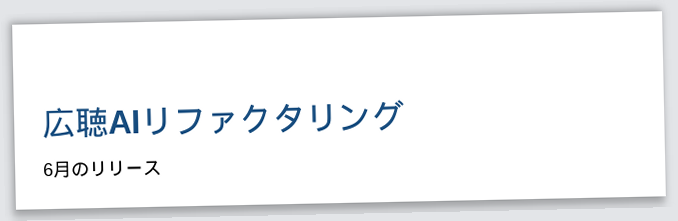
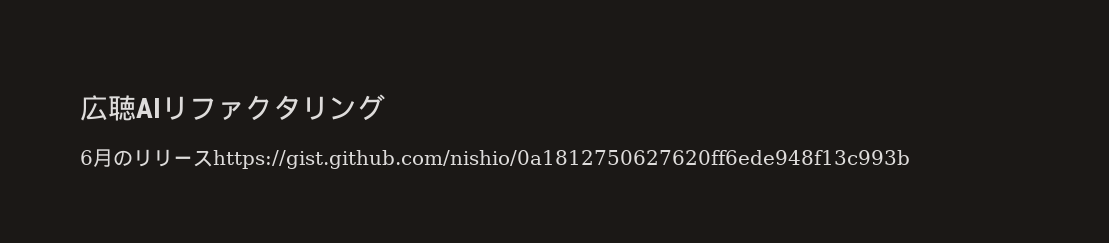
- 6月のリリース
+ 6月のリリースhttps://gist.github.com/nishio/0a1812750627620ff6ede948f13c993b

